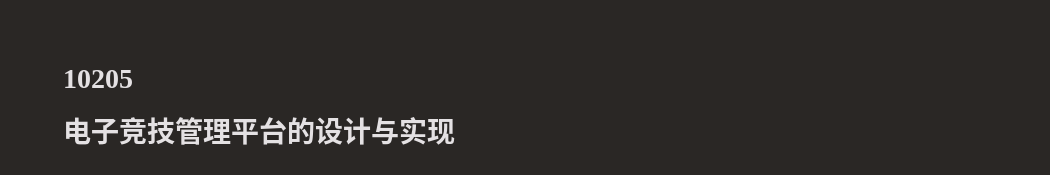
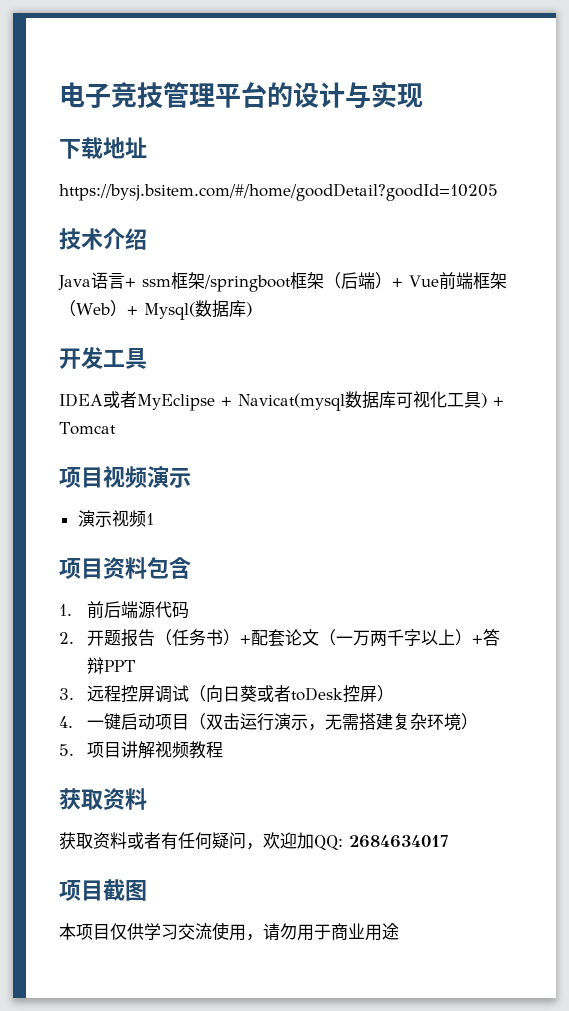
- 10205
+ 下载地址
+ https://bysj.bsitem.com/#/home/goodDetail?goodId=10205
+ 技术介绍
+ Java语言+ ssm框架/springboot框架（后端）+ Vue前端框架（Web）+ Mysql(数据库)
+ 开发工具
+ IDEA或者MyEclipse + Navicat(mysql数据库可视化工具) + Tomcat
+ 项目视频演示
+ 演示视频1
+ 项目资料包含
+ 1.前后端源代码
+ 2.开题报告（任务书）+配套论文（一万两千字以上）+答辩PPT
+ 3.远程控屏调试（向日葵或者toDesk控屏）
+ 4.一键启动项目（双击运行演示，无需搭建复杂环境）
+ 5.项目讲解视频教程
+ 获取资料
+ 获取资料或者有任何疑问，欢迎加QQ: 2684634017
+ 项目截图
+ 本项目仅供学习交流使用，请勿用于商业用途

